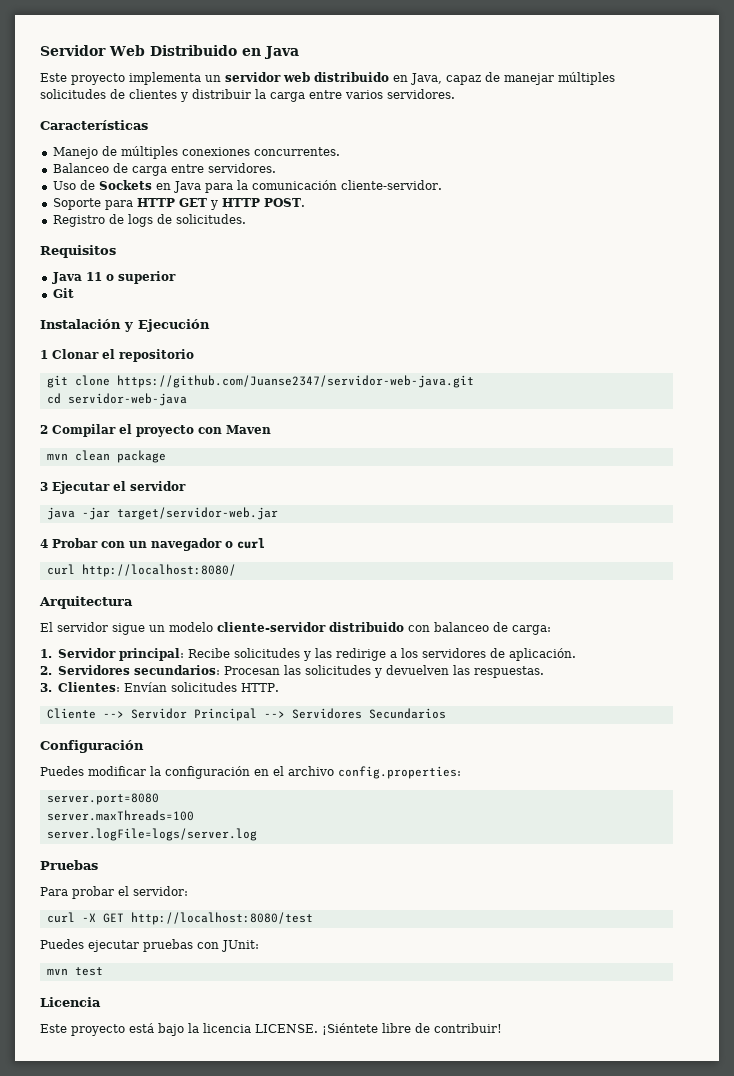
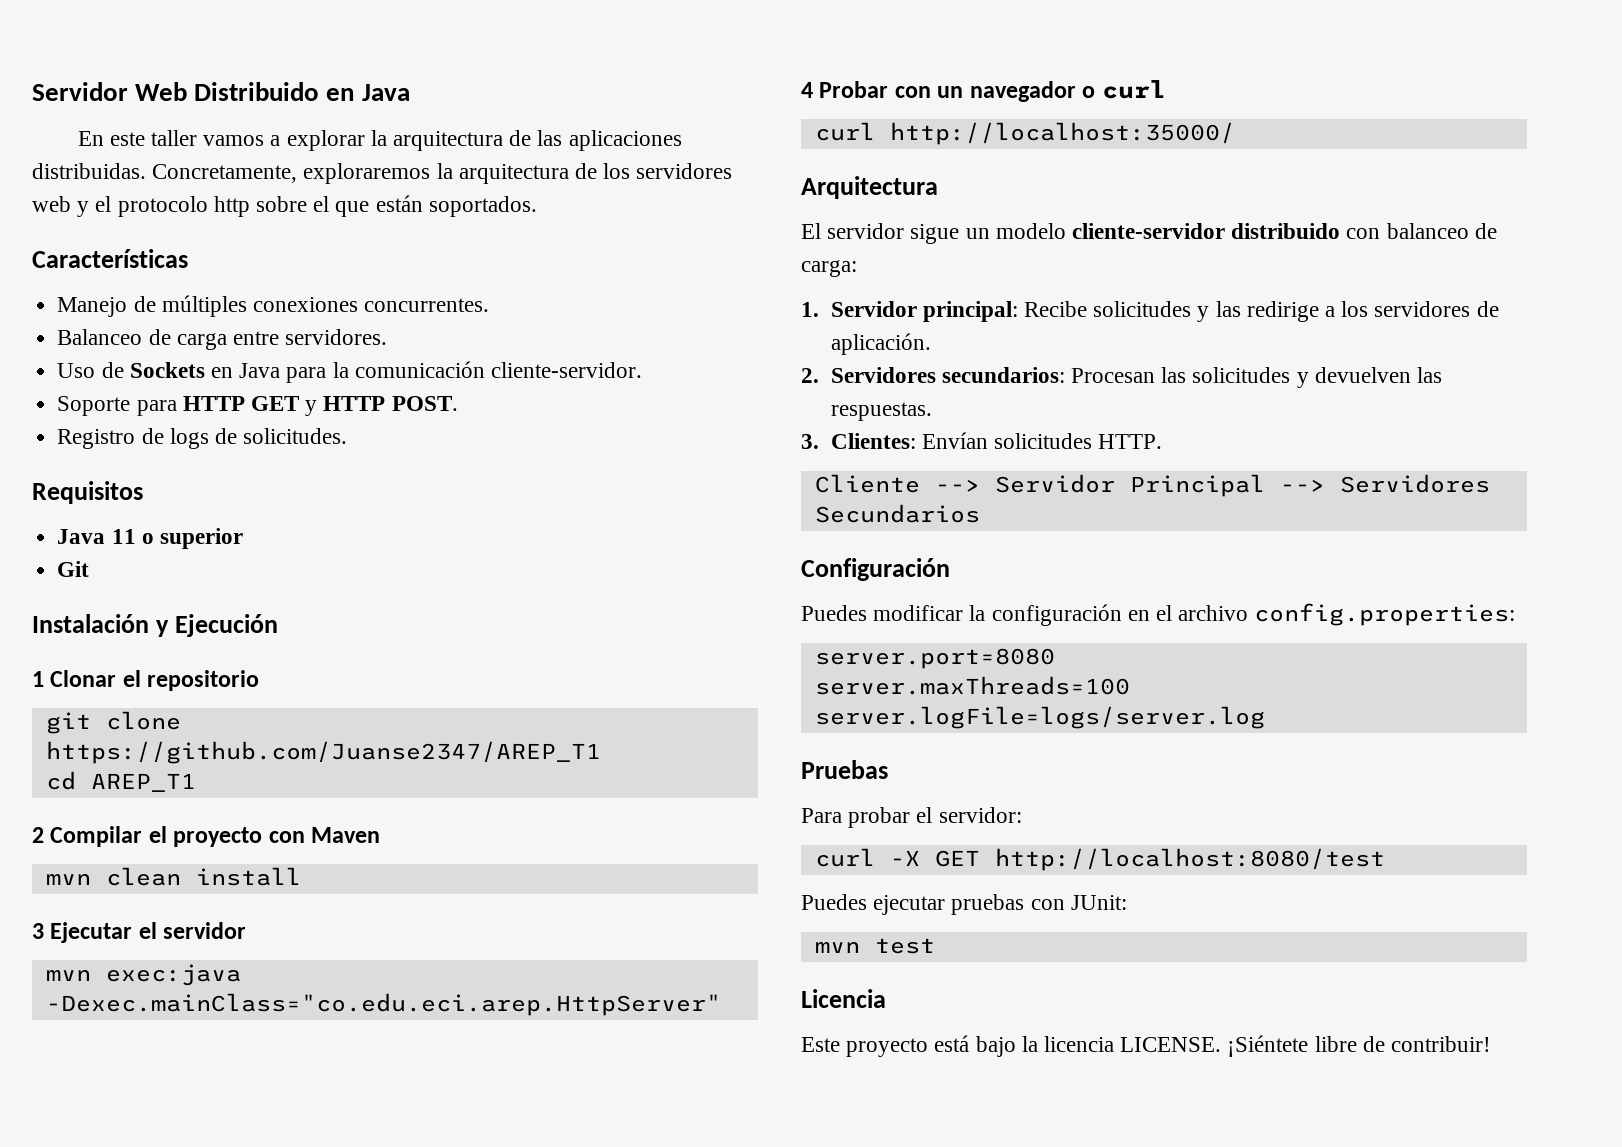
- Este proyecto implementa un servidor web distribuido en Java, capaz de manejar múltiples solicitudes de clientes y distribuir la carga entre varios servidores.
+ En este taller vamos a explorar la arquitectura de las aplicaciones distribuidas. Concretamente, exploraremos la arquitectura de los servidores web y el protocolo http sobre el que están soportados.
- git clone https://github.com/Juanse2347/servidor-web-java.git
+ git clone https://github.com/Juanse2347/AREP_T1
- cd servidor-web-java
+ cd AREP_T1
- mvn clean package
+ mvn clean install
- java -jar target/servidor-web.jar
+ mvn exec:java -Dexec.mainClass="co.edu.eci.arep.HttpServer"
- curl http://localhost:8080/
+ curl http://localhost:35000/

